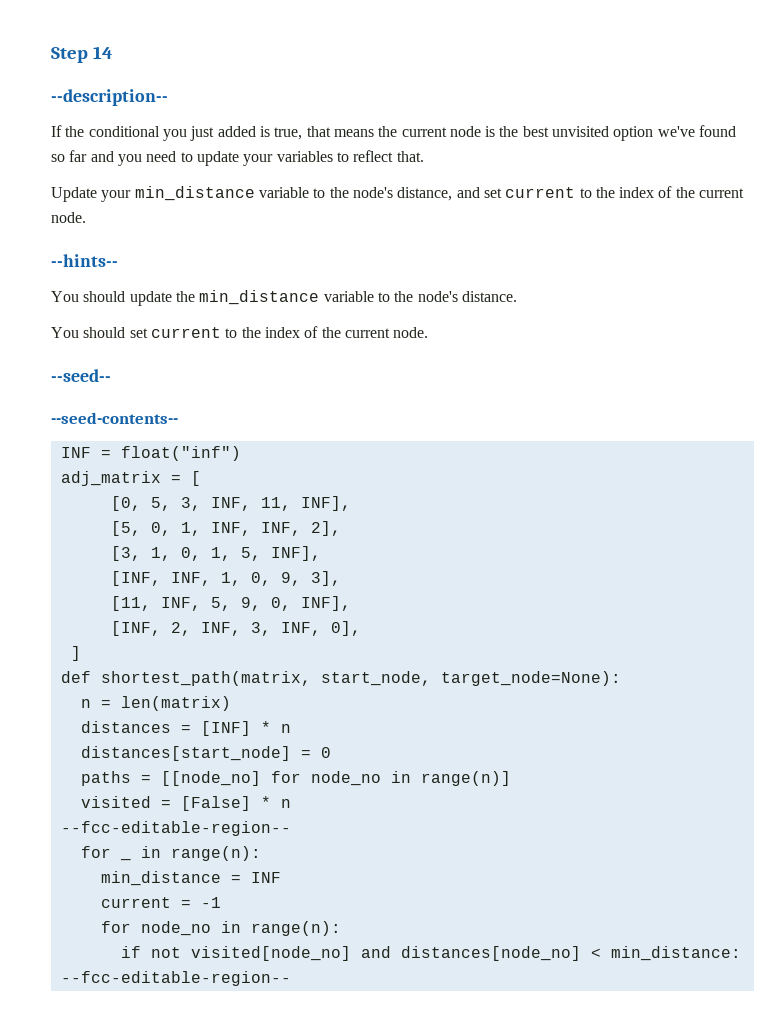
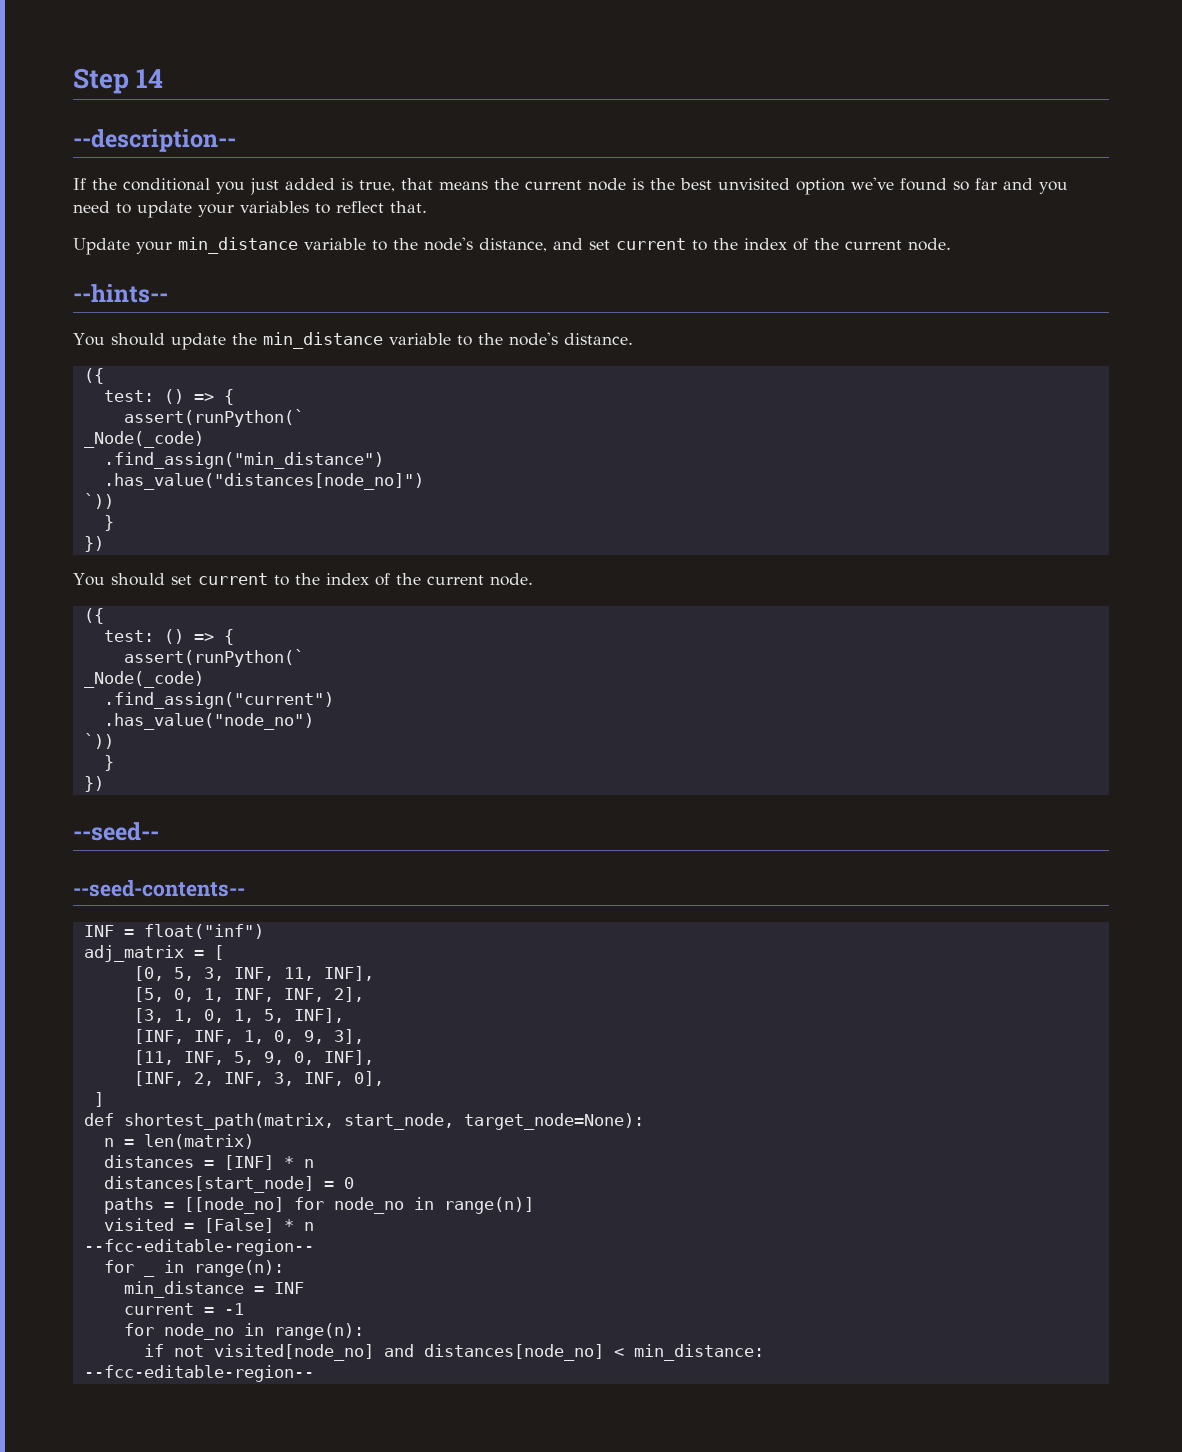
  You should update the min_distance variable to the node's distance.
+ ({
+ test: () => {
+ assert(runPython(`
+ _Node(_code)
+ .find_assign("min_distance")
+ .has_value("distances[node_no]")
+ `))
+ }
+ })
  You should set current to the index of the current node.
+ ({
+ test: () => {
+ assert(runPython(`
+ _Node(_code)
+ .find_assign("current")
+ .has_value("node_no")
+ `))
+ }
+ })

